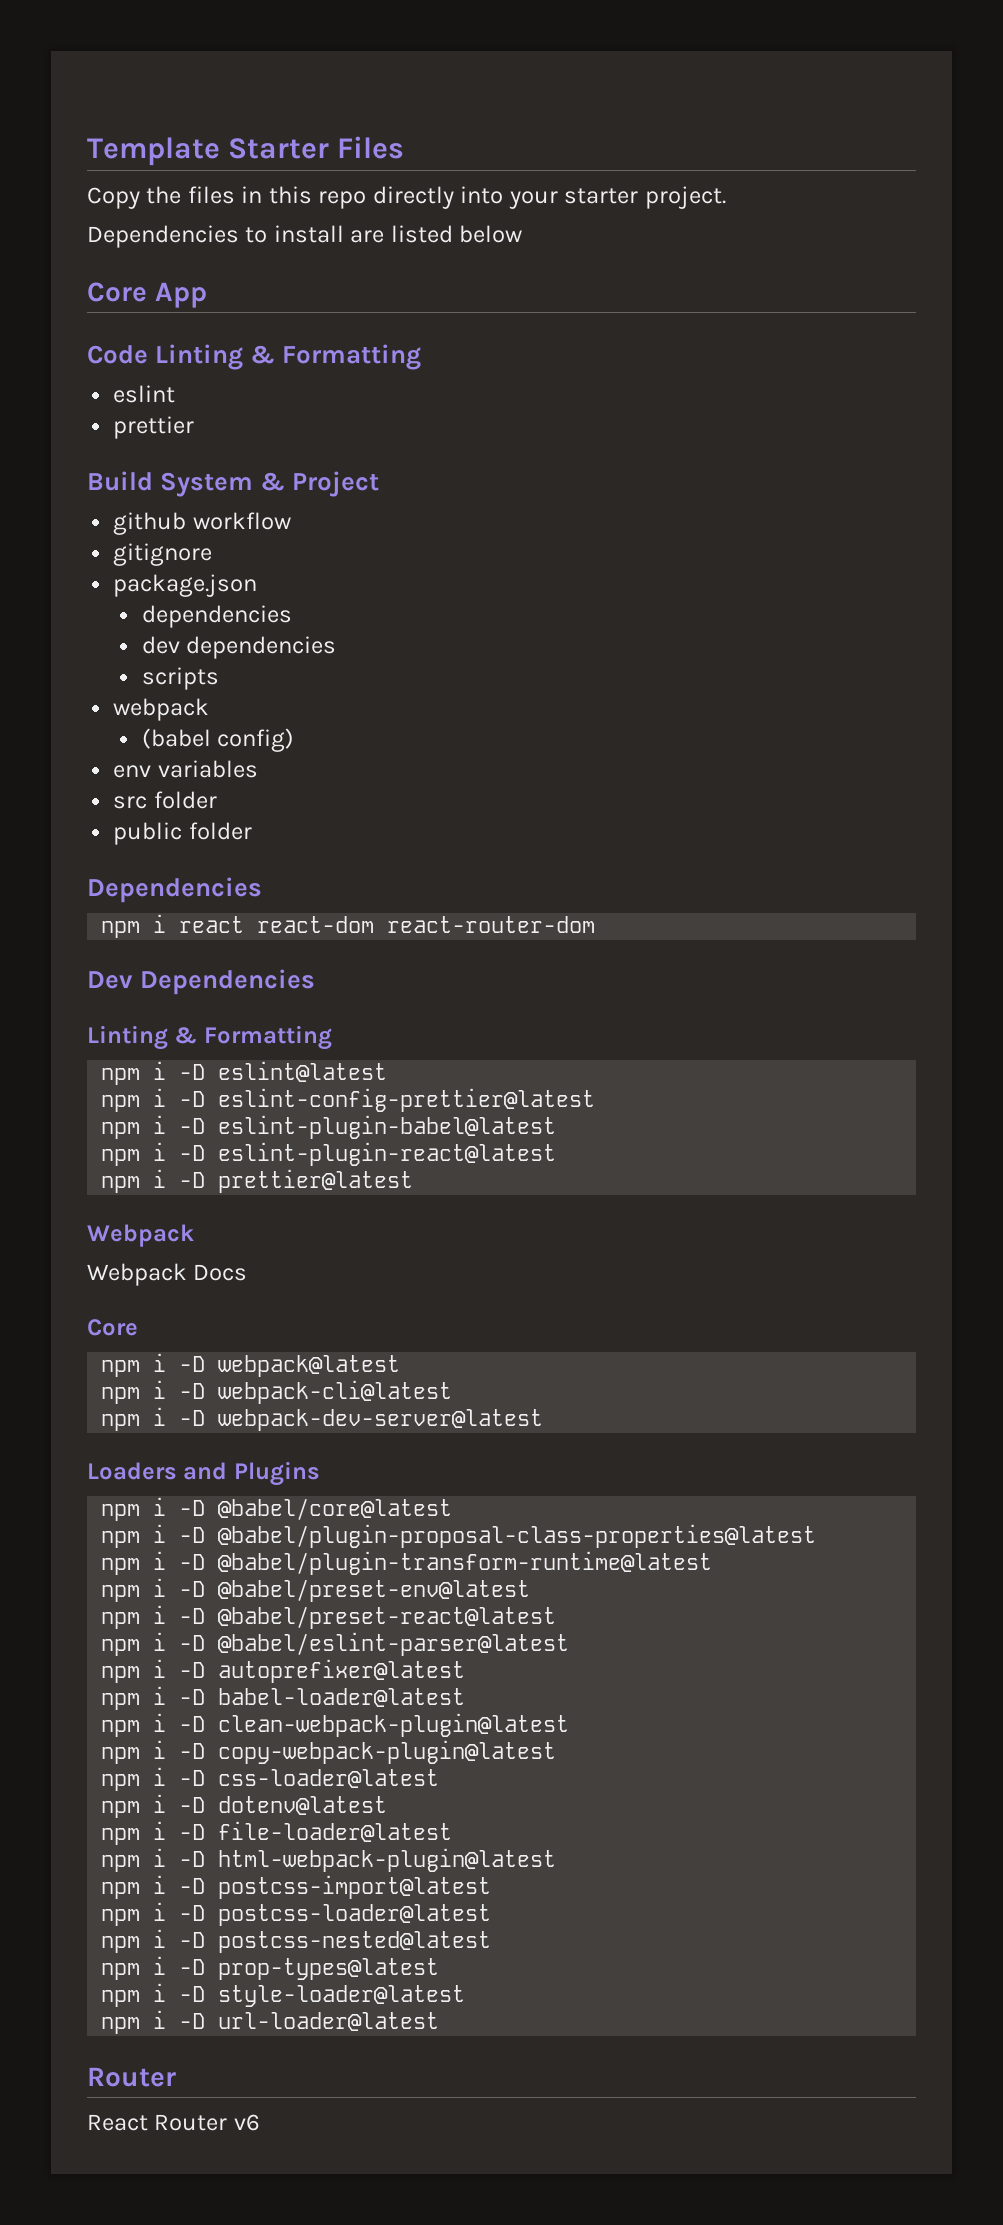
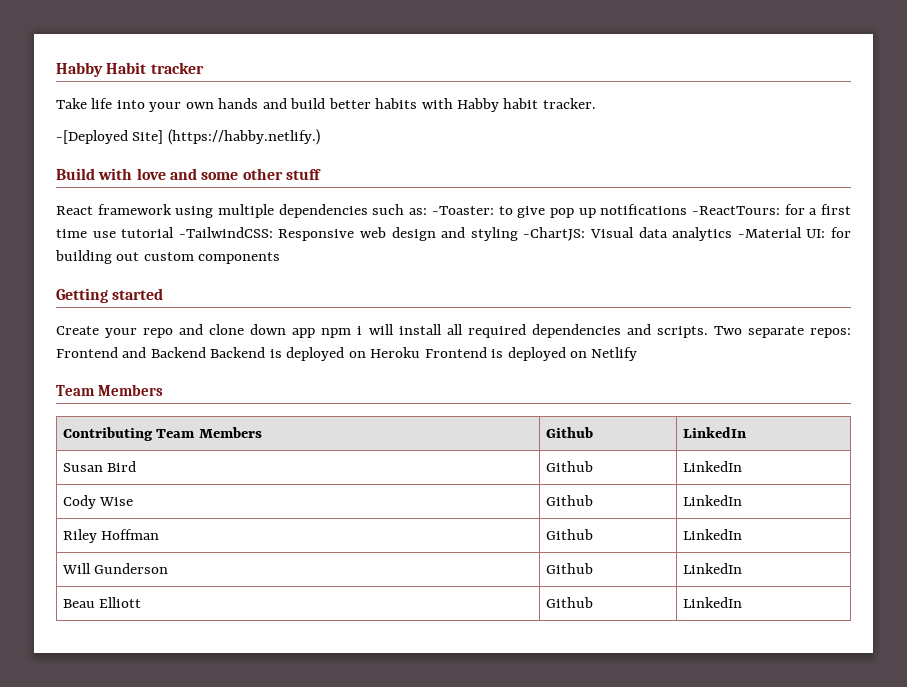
- Template Starter Files
- Copy the files in this repo directly into your starter project.
- Dependencies to install are listed below
- Core App
- Code Linting & Formatting
- eslint
- prettier
- Build System & Project
- github workflow
- gitignore
- package.json
- dependencies
- dev dependencies
- scripts
- webpack
- (babel config)
- env variables
- src folder
- public folder
- Dependencies
- npm i react react-dom react-router-dom
- Dev Dependencies
- Linting & Formatting
- npm i -D eslint@latest
- npm i -D eslint-config-prettier@latest
- npm i -D eslint-plugin-babel@latest
- npm i -D eslint-plugin-react@latest
- npm i -D prettier@latest
- Webpack
- Webpack Docs
- Core
- npm i -D webpack@latest
- npm i -D webpack-cli@latest
- npm i -D webpack-dev-server@latest
- Loaders and Plugins
- npm i -D @babel/core@latest
- npm i -D @babel/plugin-proposal-class-properties@latest
- npm i -D @babel/plugin-transform-runtime@latest
- npm i -D @babel/preset-env@latest
- npm i -D @babel/preset-react@latest
- npm i -D @babel/eslint-parser@latest
- npm i -D autoprefixer@latest
- npm i -D babel-loader@latest
- npm i -D clean-webpack-plugin@latest
- npm i -D copy-webpack-plugin@latest
- npm i -D css-loader@latest
- npm i -D dotenv@latest
- npm i -D file-loader@latest
- npm i -D html-webpack-plugin@latest
- npm i -D postcss-import@latest
- npm i -D postcss-loader@latest
- npm i -D postcss-nested@latest
- npm i -D prop-types@latest
- npm i -D style-loader@latest
- npm i -D url-loader@latest
- Router
- React Router v6
+ Habby Habit tracker
+ Take life into your own hands and build better habits with Habby habit tracker.
+ -[Deployed Site] (https://habby.netlify.)
+ Build with love and some other stuff
+ React framework using multiple dependencies such as: -Toaster: to give pop up notifications -ReactTours: for a first time use tutorial -TailwindCSS: Responsive web design and styling -ChartJS: Visual data analytics -Material UI: for building out custom components
+ Getting started
+ Create your repo and clone down app npm i will install all required dependencies and scripts. Two separate repos: Frontend and Backend Backend is deployed on Heroku Frontend is deployed on Netlify
+ Team Members
+ Contributing Team Members | Github | LinkedIn
+ Susan Bird | Github | LinkedIn
+ Cody Wise | Github | LinkedIn
+ Riley Hoffman | Github | LinkedIn
+ Will Gunderson | Github | LinkedIn
+ Beau Elliott | Github | LinkedIn

